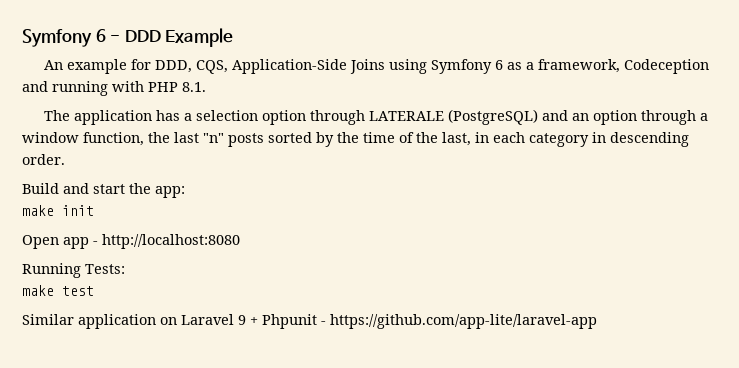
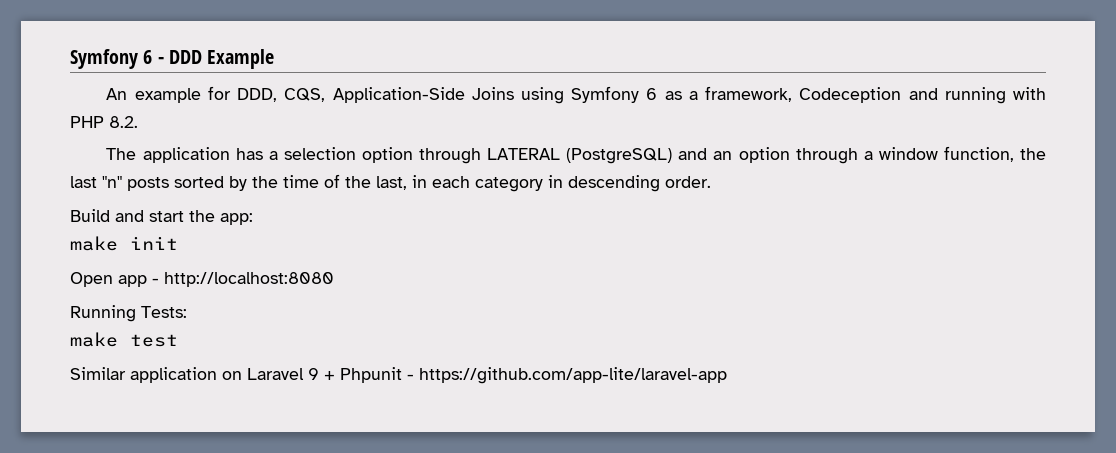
- An example for DDD, CQS, Application-Side Joins using Symfony 6 as a framework, Codeception and running with PHP 8.1.
+ An example for DDD, CQS, Application-Side Joins using Symfony 6 as a framework, Codeception and running with PHP 8.2.
- The application has a selection option through LATERALE (PostgreSQL) and an option through a window function, the last "n" posts sorted by the time of the last, in each category in descending order.
+ The application has a selection option through LATERAL (PostgreSQL) and an option through a window function, the last "n" posts sorted by the time of the last, in each category in descending order.

